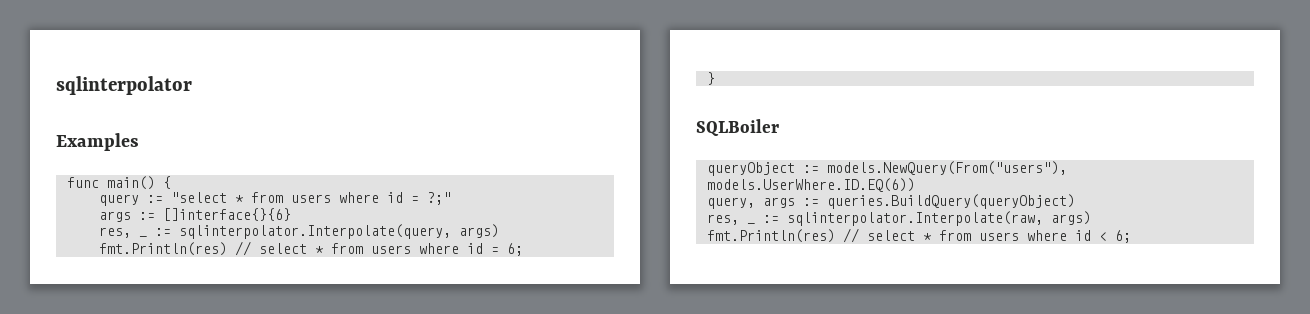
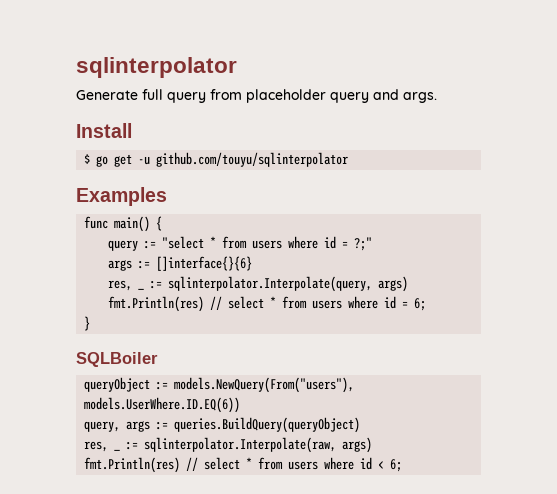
+ Generate full query from placeholder query and args.
+ Install
+ $ go get -u github.com/touyu/sqlinterpolator

